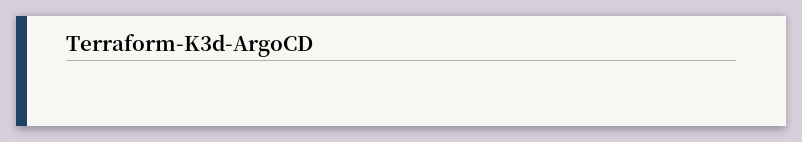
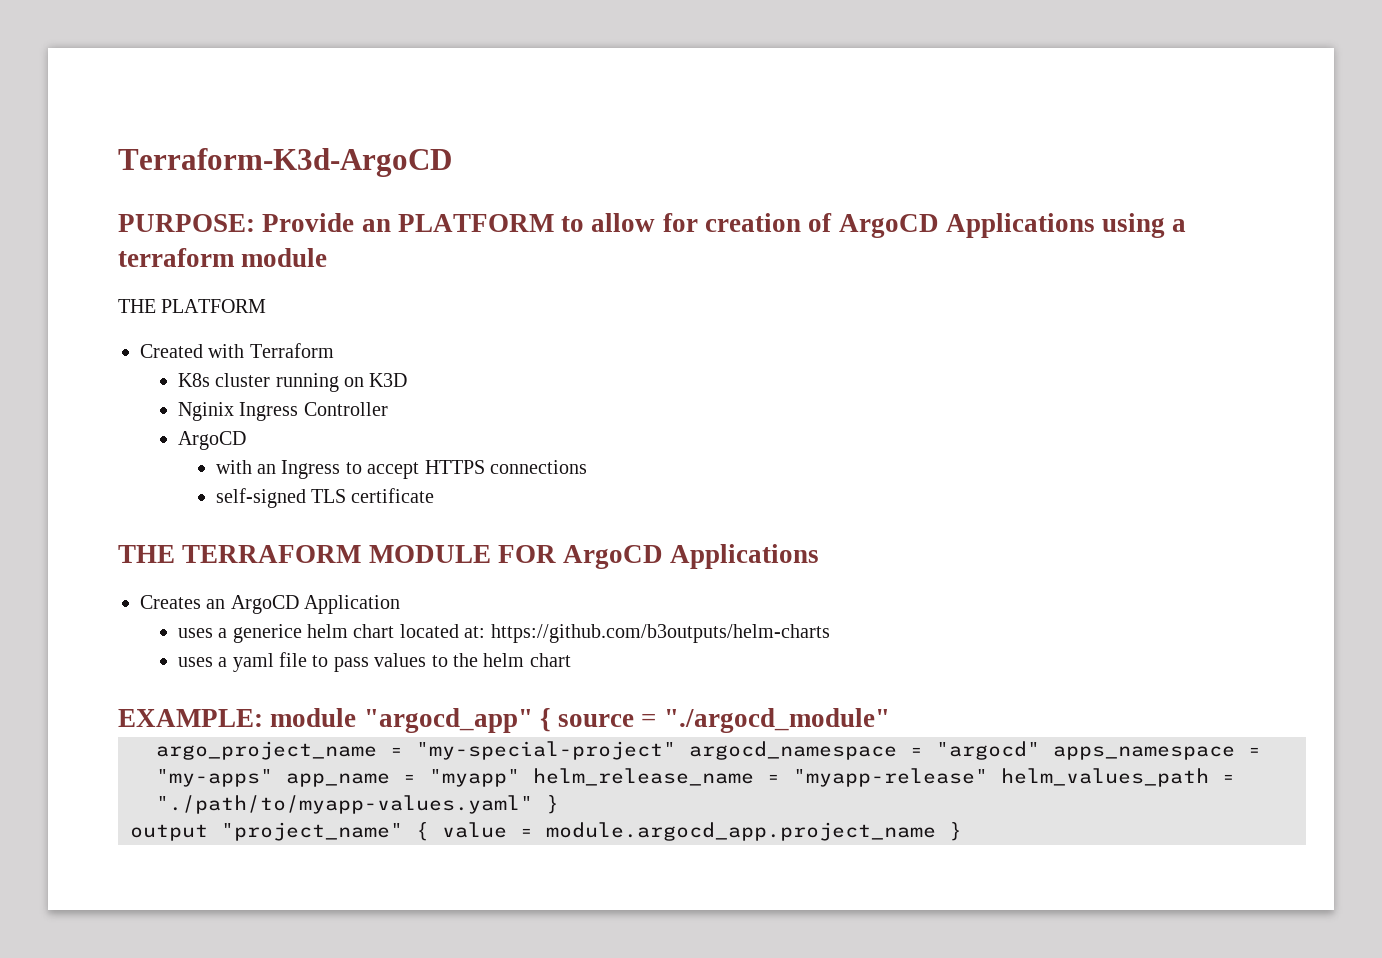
+ PURPOSE: Provide an PLATFORM to allow for creation of ArgoCD Applications using a terraform module
+ THE PLATFORM
+ Created with Terraform
+ K8s cluster running on K3D
+ Nginix Ingress Controller
+ ArgoCD
+ with an Ingress to accept HTTPS connections
+ self-signed TLS certificate
+ THE TERRAFORM MODULE FOR ArgoCD Applications
+ Creates an ArgoCD Application
+ uses a generice helm chart located at: https://github.com/b3outputs/helm-charts
+ uses a yaml file to pass values to the helm chart
+ EXAMPLE: module "argocd_app" { source = "./argocd_module"
+ argo_project_name = "my-special-project" argocd_namespace = "argocd" apps_namespace = "my-apps" app_name = "myapp" helm_release_name = "myapp-release" helm_values_path = "./path/to/myapp-values.yaml" }
+ output "project_name" { value = module.argocd_app.project_name }

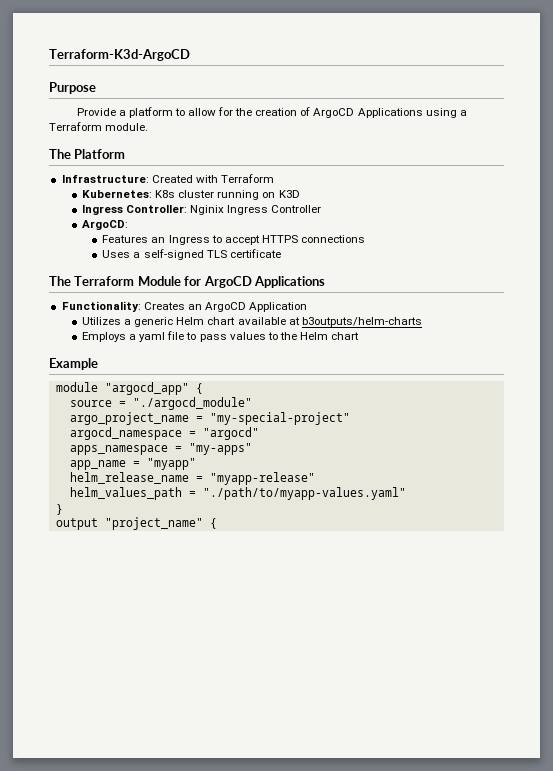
- PURPOSE: Provide an PLATFORM to allow for creation of ArgoCD Applications using a terraform module
- THE PLATFORM
- Created with Terraform
+ Purpose
+ Provide a platform to allow for the creation of ArgoCD Applications using a Terraform module.
+ The Platform
+ Infrastructure: Created with Terraform
- K8s cluster running on K3D
+ Kubernetes: K8s cluster running on K3D
- Nginix Ingress Controller
- ArgoCD
- with an Ingress to accept HTTPS connections
+ Ingress Controller: Nginix Ingress Controller
+ ArgoCD:
+ Features an Ingress to accept HTTPS connections
- self-signed TLS certificate
+ Uses a self-signed TLS certificate
- THE TERRAFORM MODULE FOR ArgoCD Applications
+ The Terraform Module for ArgoCD Applications
- Creates an ArgoCD Application
+ Functionality: Creates an ArgoCD Application
- uses a generice helm chart located at: https://github.com/b3outputs/helm-charts
- uses a yaml file to pass values to the helm chart
+ Utilizes a generic Helm chart available at b3outputs/helm-charts
+ Employs a yaml file to pass values to the Helm chart
- EXAMPLE: module "argocd_app" { source = "./argocd_module"
+ Example
+ module "argocd_app" {
+ source = "./argocd_module"
- argo_project_name = "my-special-project" argocd_namespace = "argocd" apps_namespace = "my-apps" app_name = "myapp" helm_release_name = "myapp-release" helm_values_path = "./path/to/myapp-values.yaml" }
+ argo_project_name = "my-special-project"
+ argocd_namespace = "argocd"
+ apps_namespace = "my-apps"
+ app_name = "myapp"
+ helm_release_name = "myapp-release"
+ helm_values_path = "./path/to/myapp-values.yaml"
+ }
- output "project_name" { value = module.argocd_app.project_name }
+ output "project_name" {

